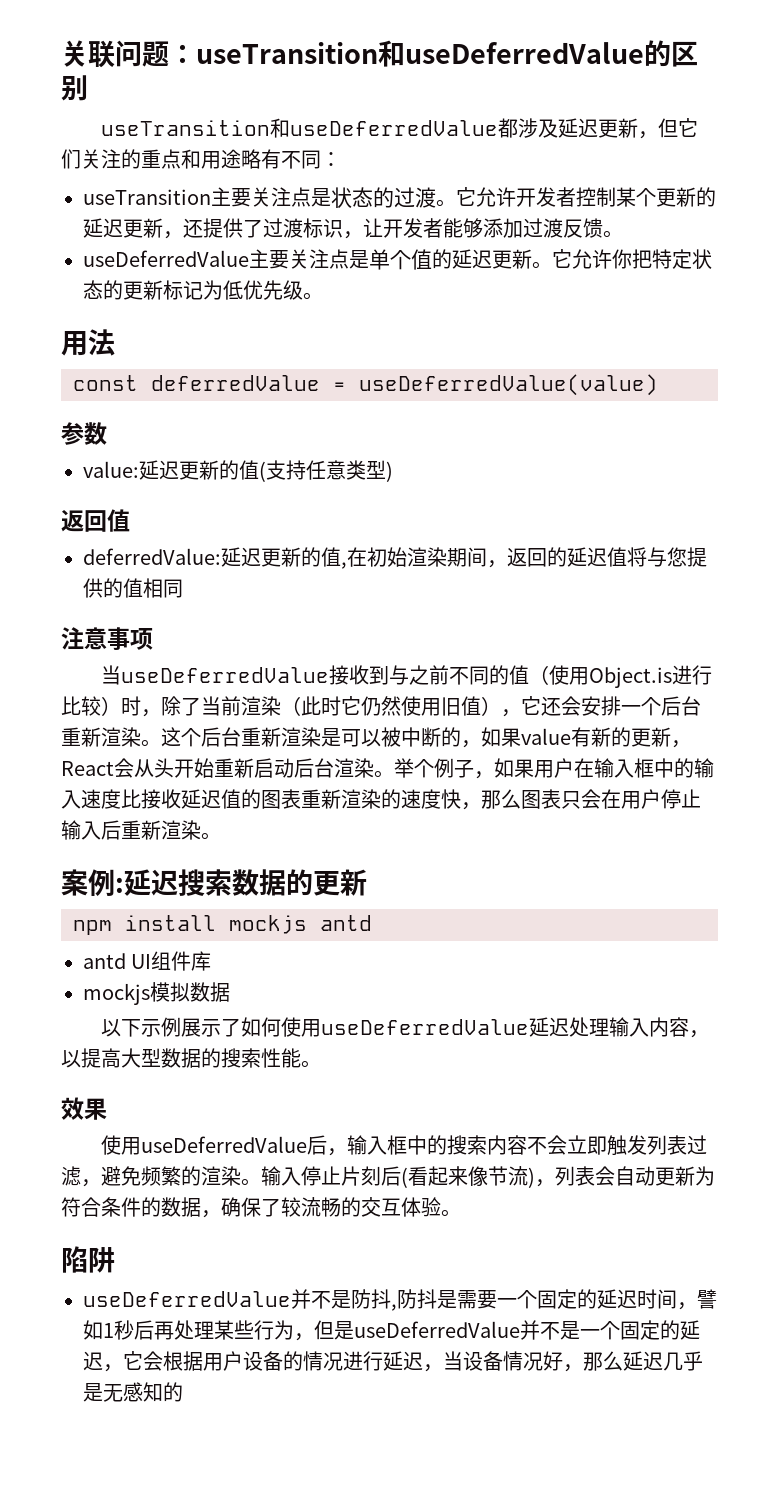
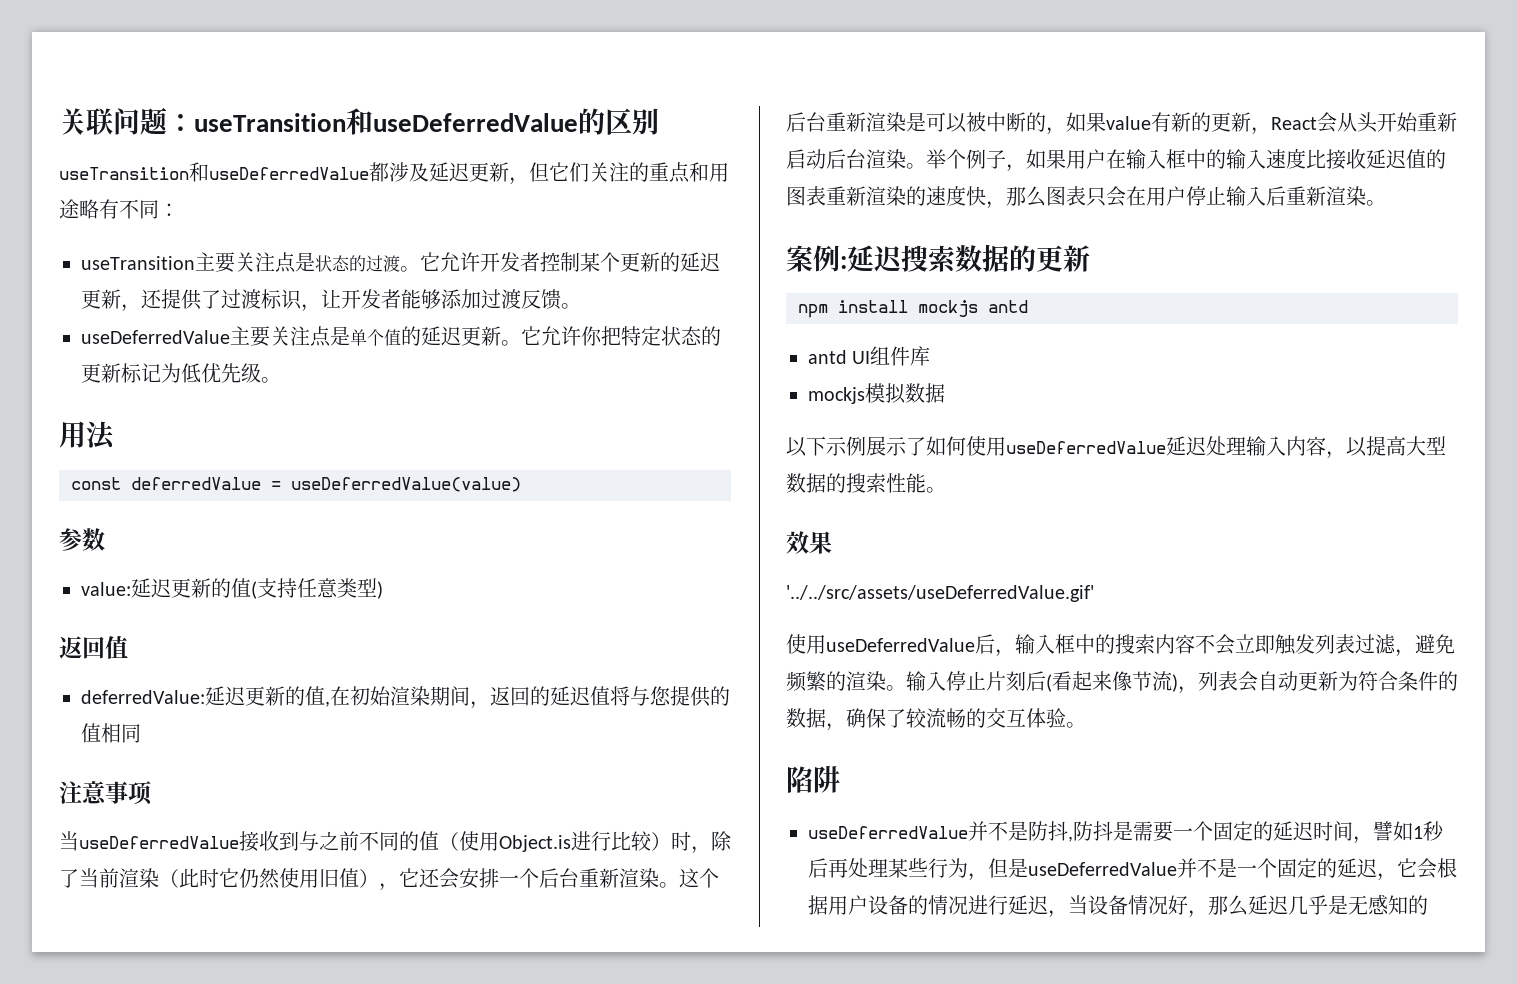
+ '../../src/assets/useDeferredValue.gif'

